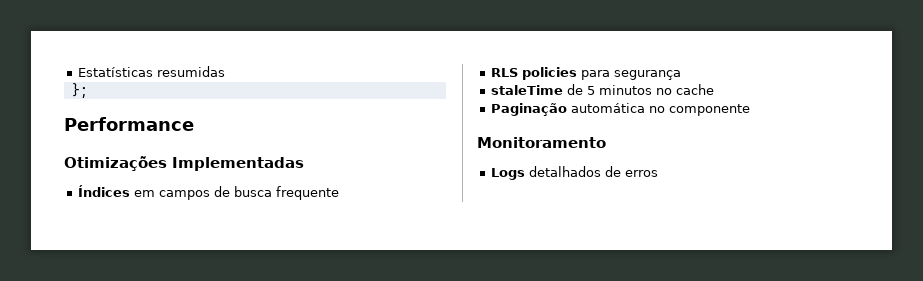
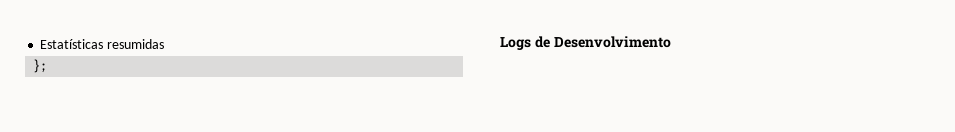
- Performance
- Otimizações Implementadas
- Índices em campos de busca frequente
- RLS policies para segurança
- staleTime de 5 minutos no cache
- Paginação automática no componente
- Monitoramento
- Logs detalhados de erros
+ Logs de Desenvolvimento

